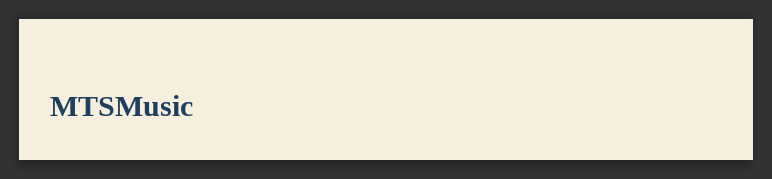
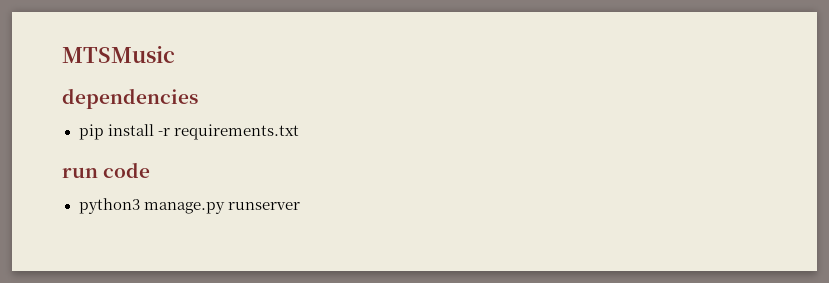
+ dependencies
+ pip install -r requirements.txt
+ run code
+ python3 manage.py runserver

